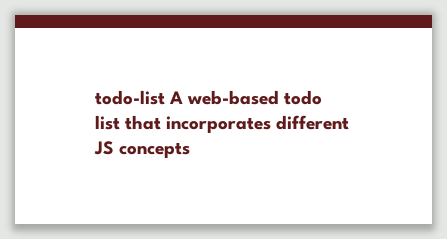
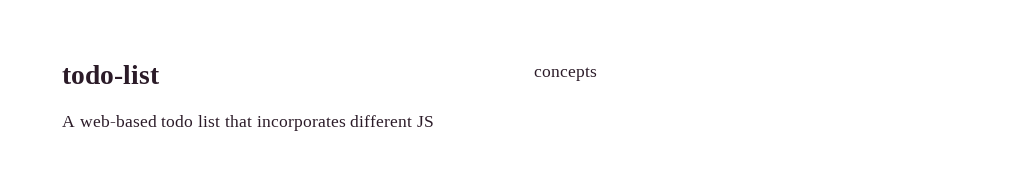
- todo-list A web-based todo list that incorporates different JS concepts
+ todo-list
+ A web-based todo list that incorporates different JS concepts

